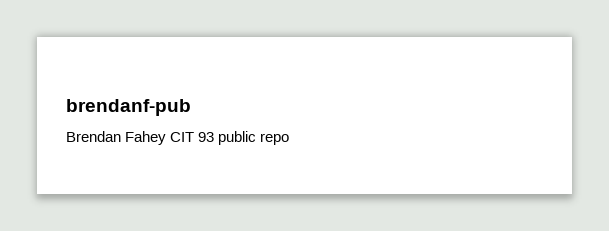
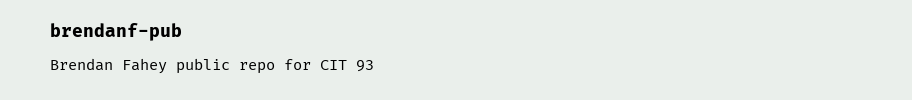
- Brendan Fahey CIT 93 public repo
+ Brendan Fahey public repo for CIT 93

